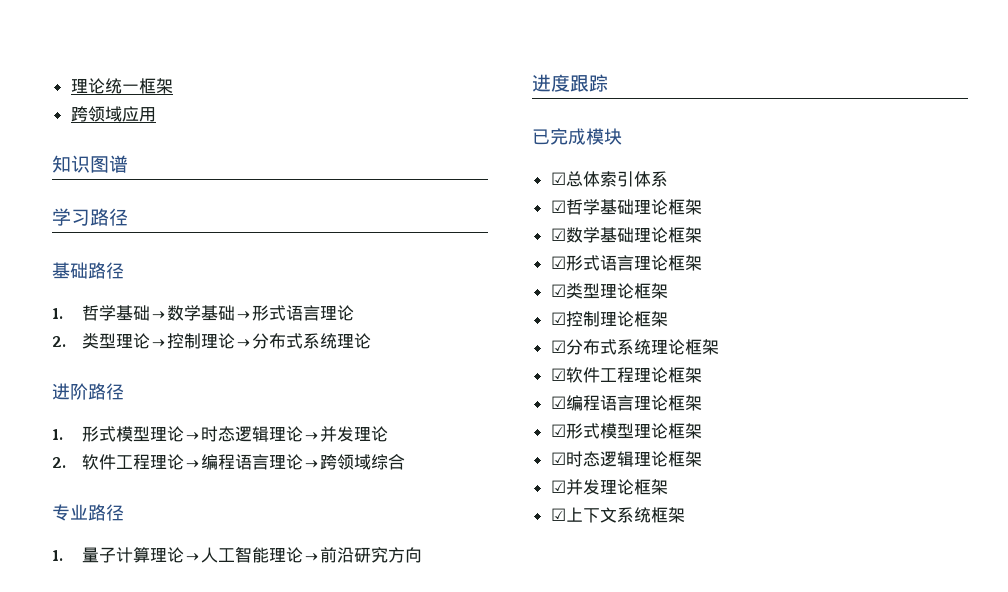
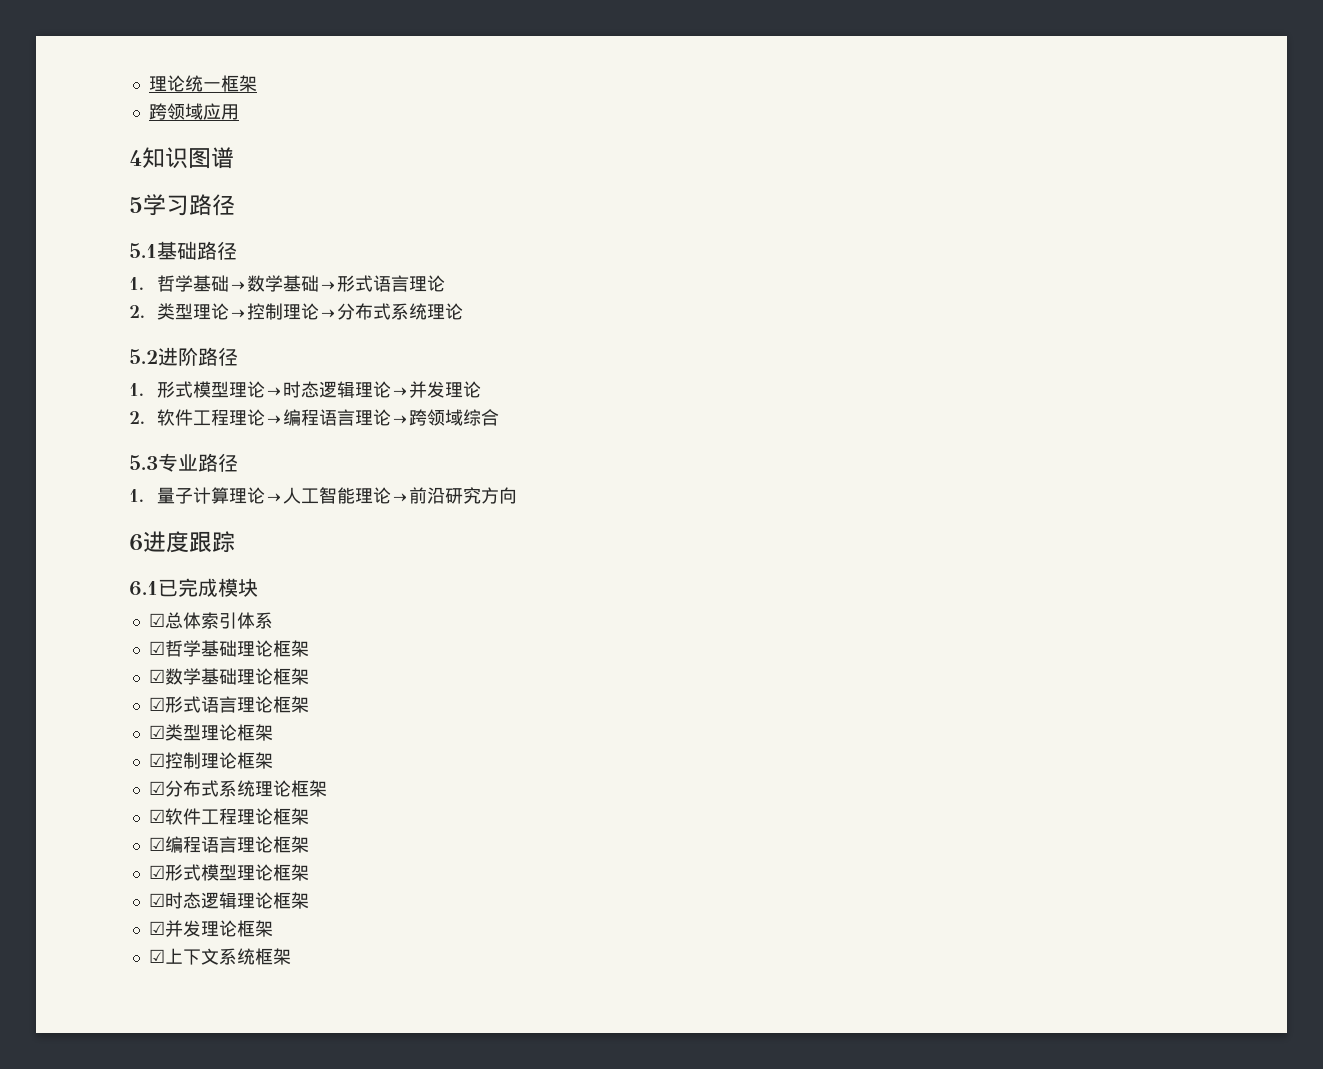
- 知识图谱
+ 4知识图谱
- 学习路径
+ 5学习路径
- 基础路径
+ 5.1基础路径
- 进阶路径
+ 5.2进阶路径
- 专业路径
+ 5.3专业路径
- 进度跟踪
+ 6进度跟踪
- 已完成模块
+ 6.1已完成模块

